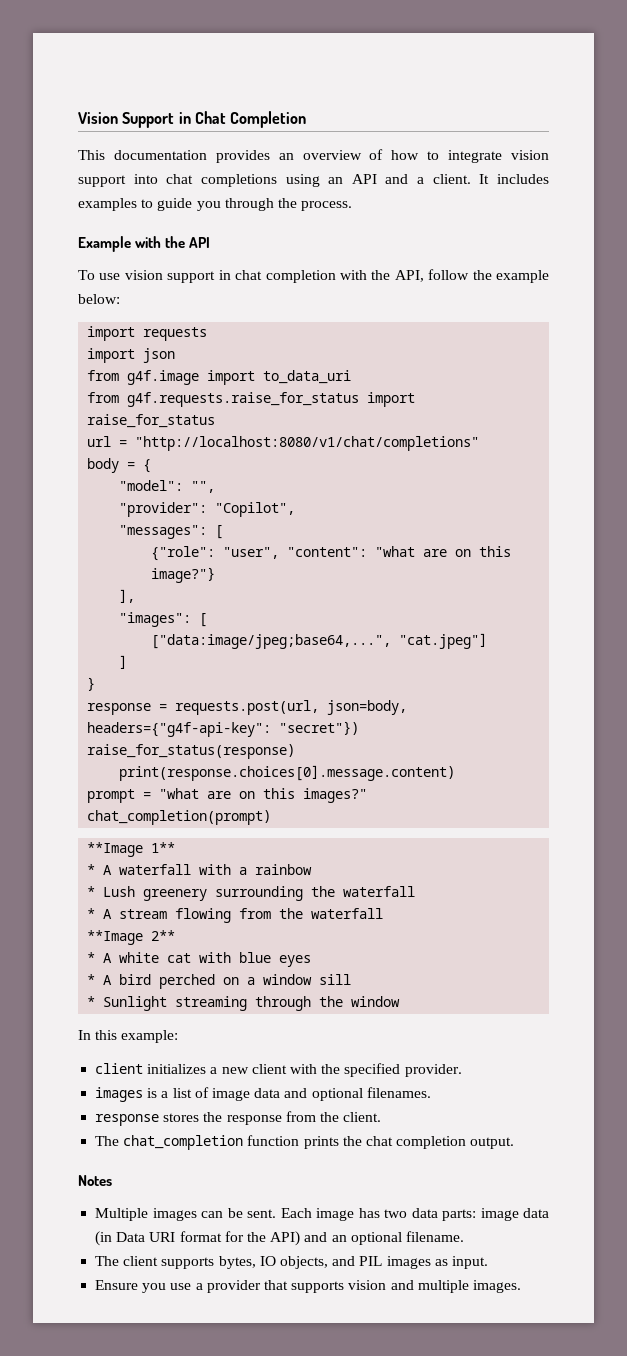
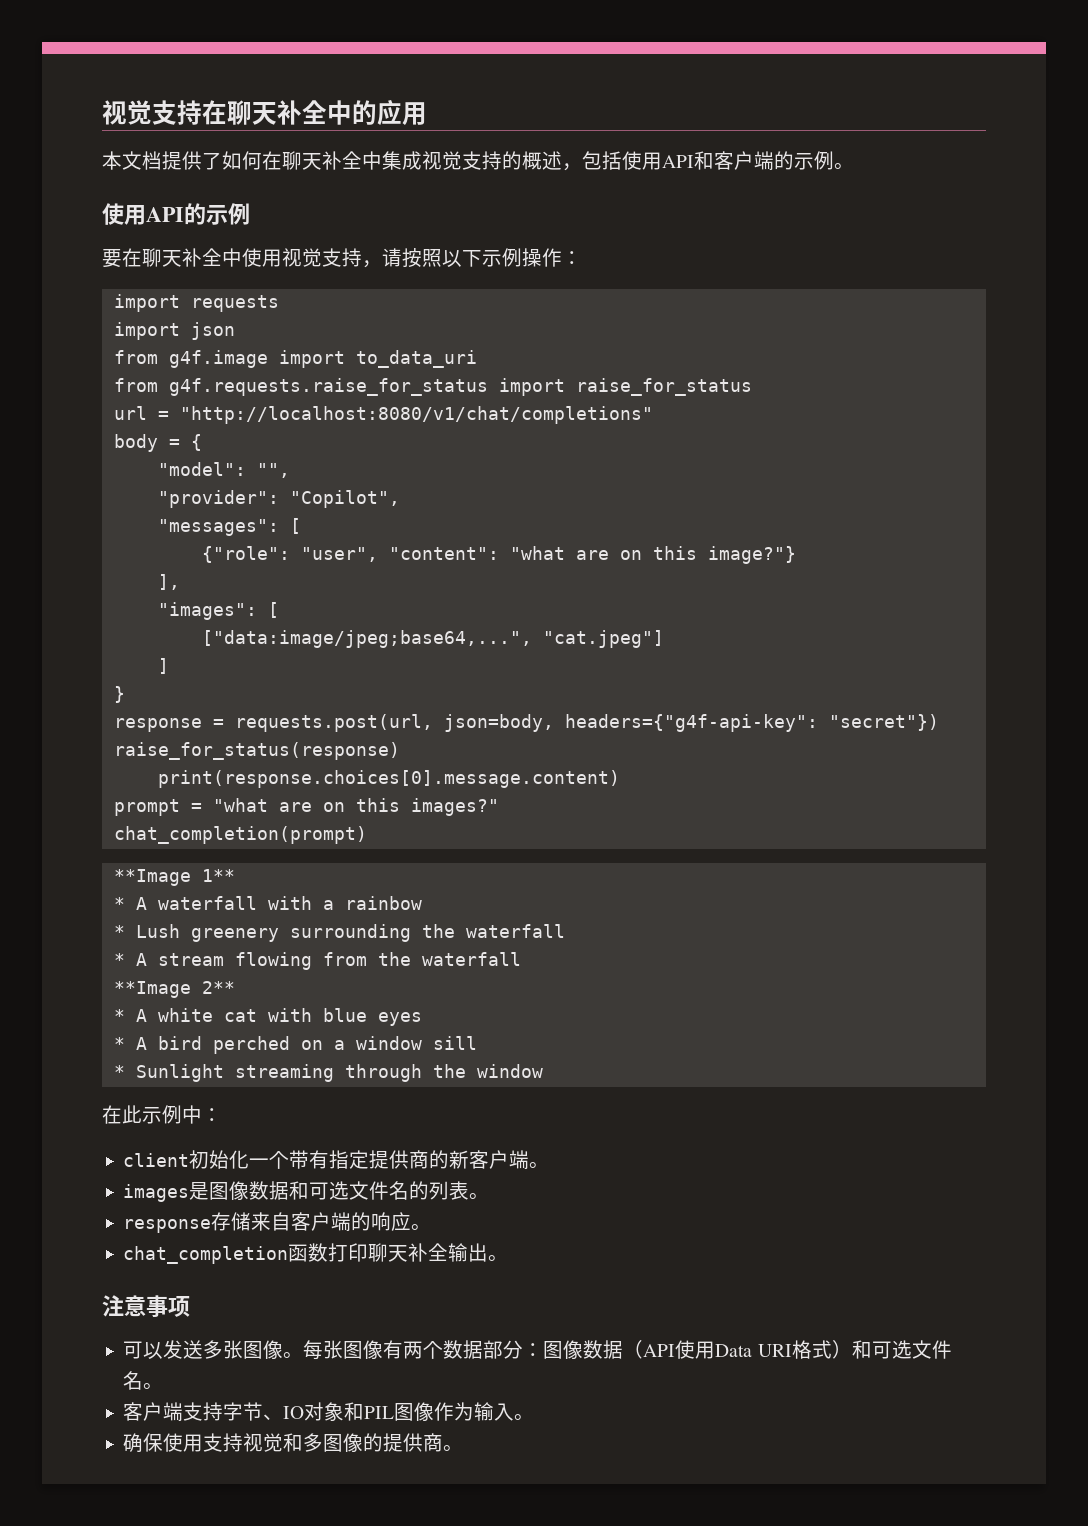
- Vision Support in Chat Completion
- This documentation provides an overview of how to integrate vision support into chat completions using an API and a client. It includes examples to guide you through the process.
- Example with the API
- To use vision support in chat completion with the API, follow the example below:
+ 视觉支持在聊天补全中的应用
+ 本文档提供了如何在聊天补全中集成视觉支持的概述，包括使用API和客户端的示例。
+ 使用API的示例
+ 要在聊天补全中使用视觉支持，请按照以下示例操作：
- In this example:
- client initializes a new client with the specified provider.
- images is a list of image data and optional filenames.
- response stores the response from the client.
- The chat_completion function prints the chat completion output.
- Notes
- Multiple images can be sent. Each image has two data parts: image data (in Data URI format for the API) and an optional filename.
- The client supports bytes, IO objects, and PIL images as input.
- Ensure you use a provider that supports vision and multiple images.
+ 在此示例中：
+ client初始化一个带有指定提供商的新客户端。
+ images是图像数据和可选文件名的列表。
+ response存储来自客户端的响应。
+ chat_completion函数打印聊天补全输出。
+ 注意事项
+ 可以发送多张图像。每张图像有两个数据部分：图像数据（API使用Data URI格式）和可选文件名。
+ 客户端支持字节、IO对象和PIL图像作为输入。
+ 确保使用支持视觉和多图像的提供商。

